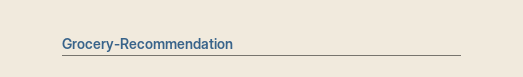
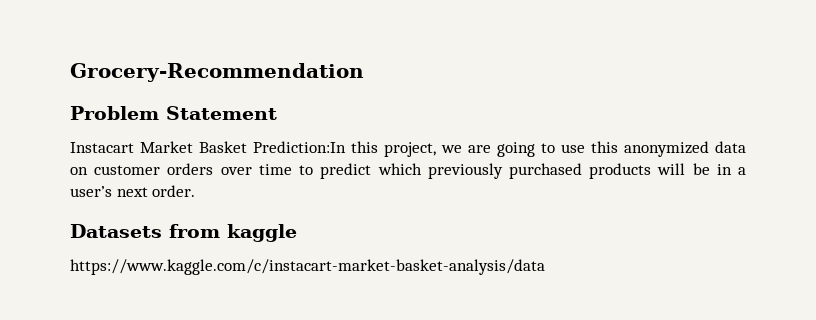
+ Problem Statement
+ Instacart Market Basket Prediction:In this project, we are going to use this anonymized data on customer orders over time to predict which previously purchased products will be in a user’s next order.
+ Datasets from kaggle
+ https://www.kaggle.com/c/instacart-market-basket-analysis/data

